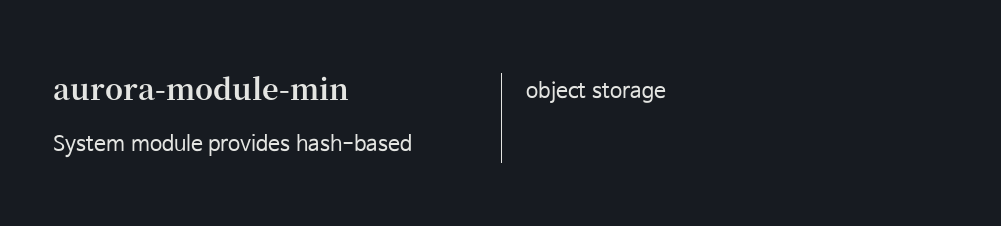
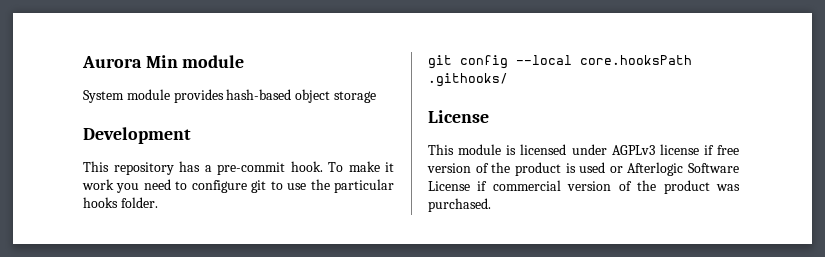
- aurora-module-min
+ Aurora Min module
+ Development
+ This repository has a pre-commit hook. To make it work you need to configure git to use the particular hooks folder.
+ git config --local core.hooksPath .githooks/
+ License
+ This module is licensed under AGPLv3 license if free version of the product is used or Afterlogic Software License if commercial version of the product was purchased.

